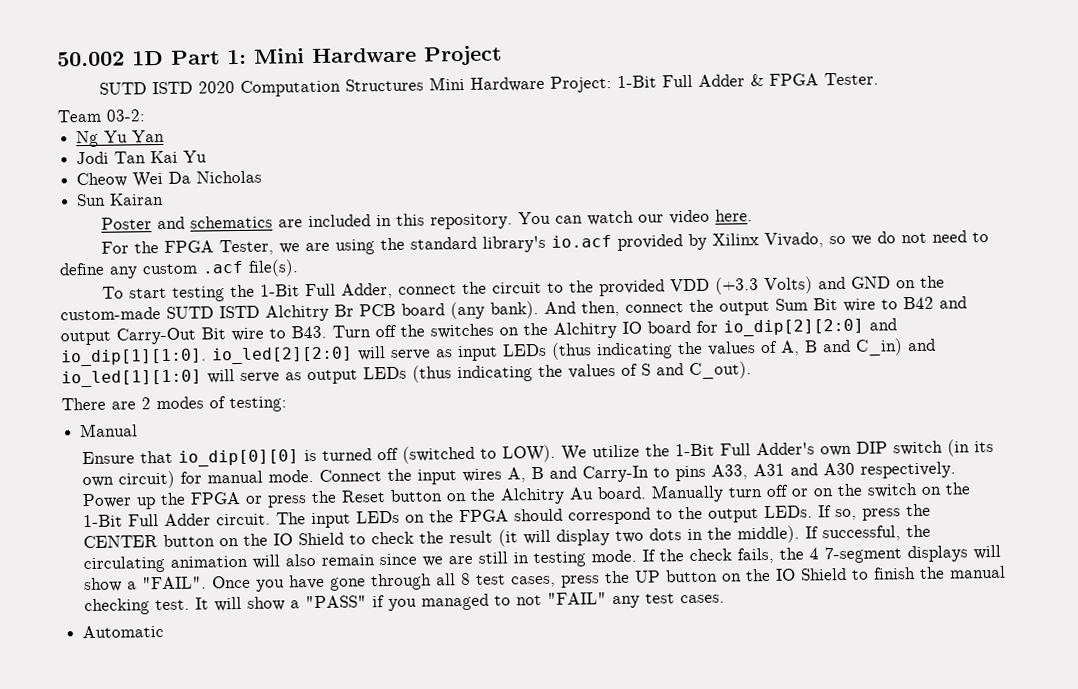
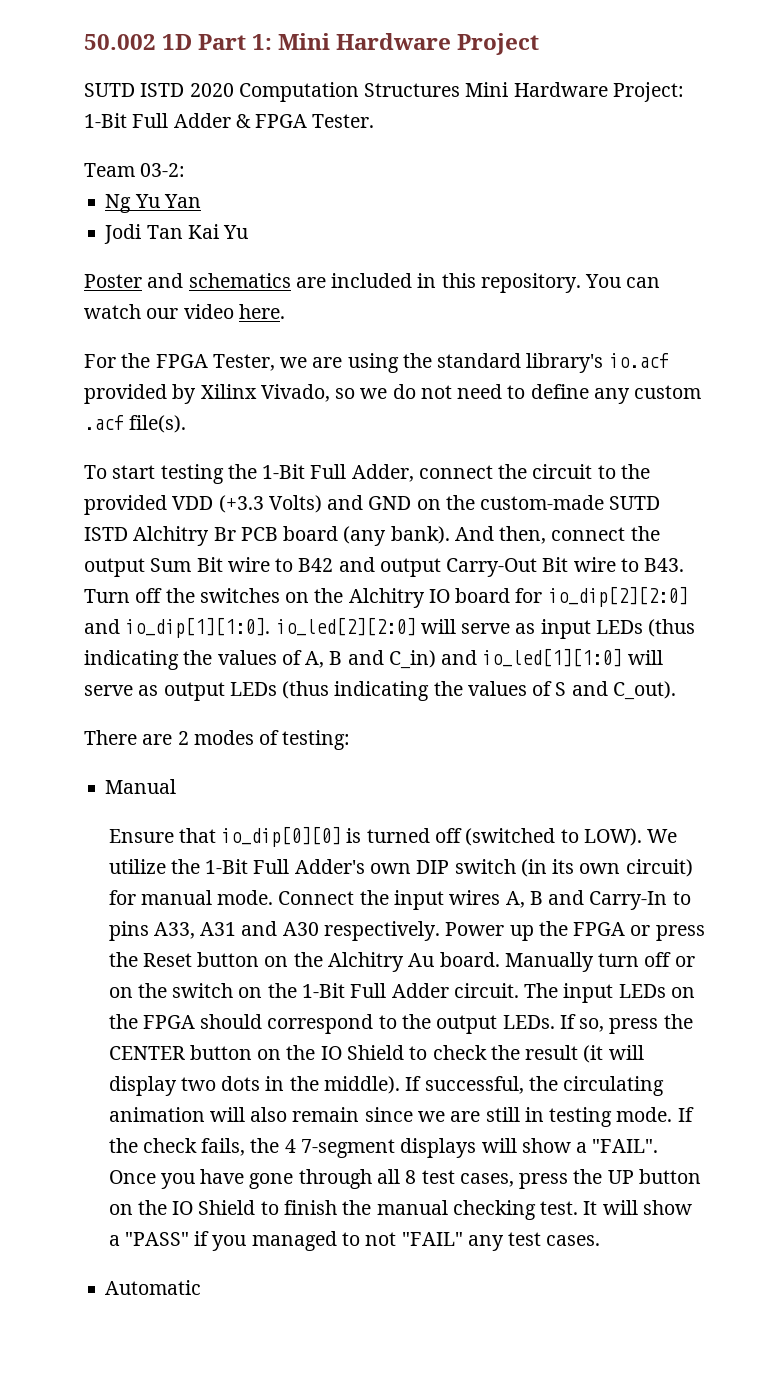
- Cheow Wei Da Nicholas
- Sun Kairan

